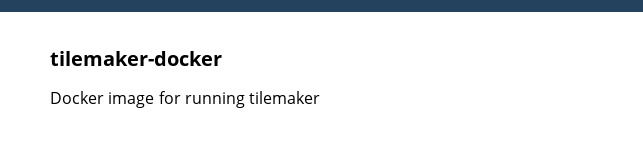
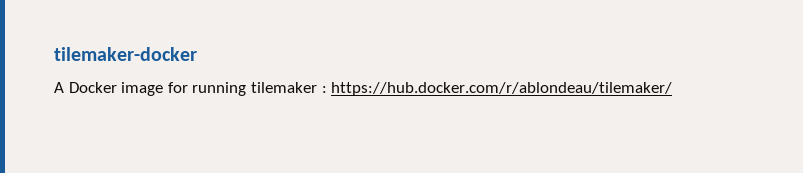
- Docker image for running tilemaker
+ A Docker image for running tilemaker : https://hub.docker.com/r/ablondeau/tilemaker/

